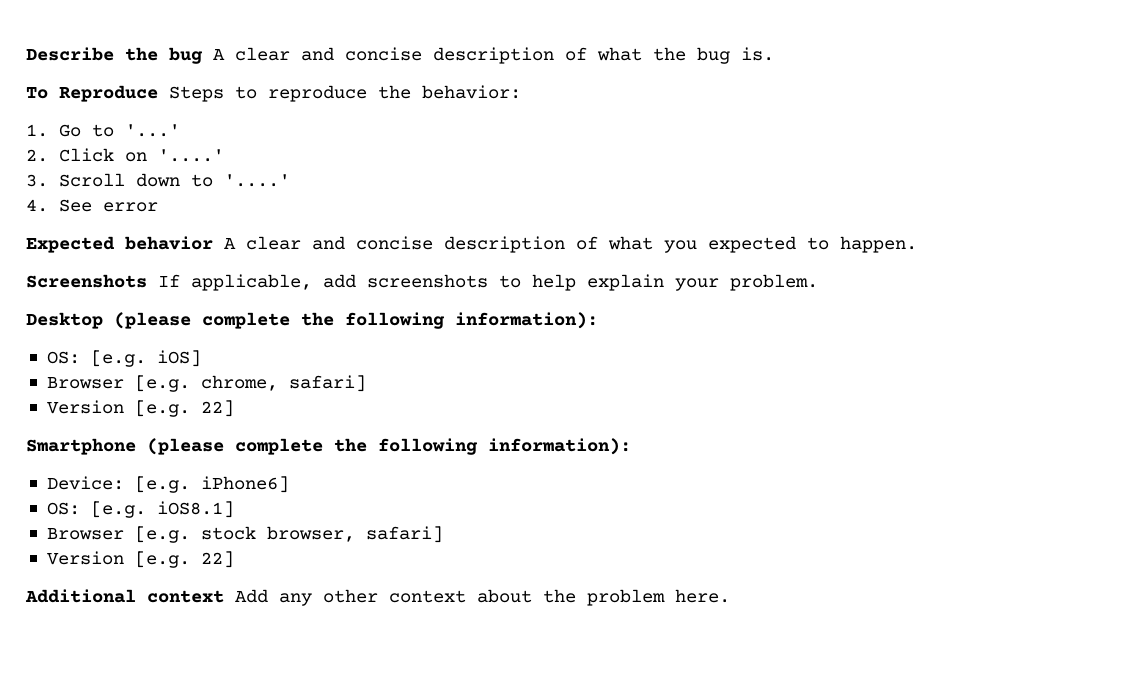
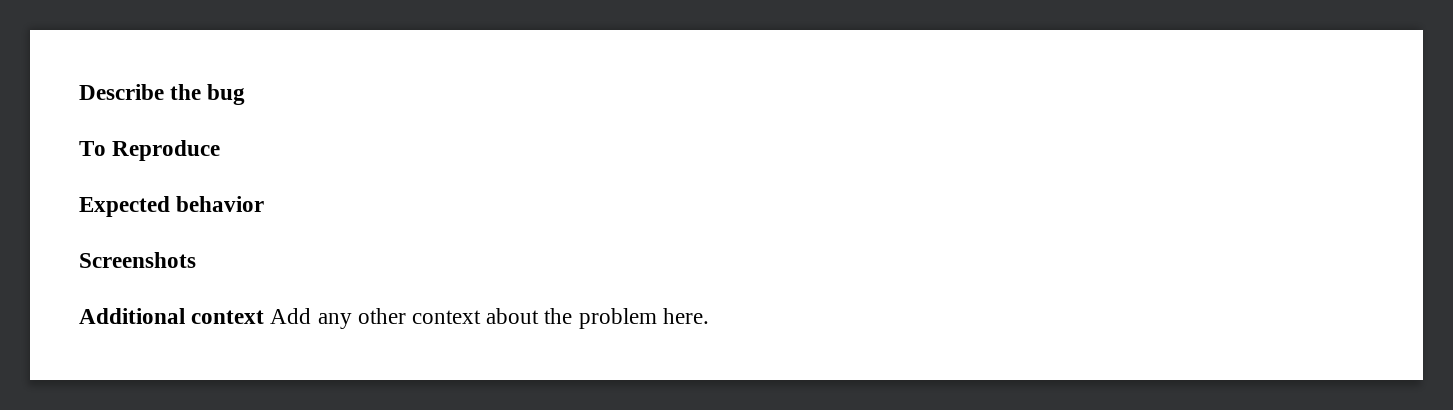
- Describe the bug A clear and concise description of what the bug is.
- To Reproduce Steps to reproduce the behavior:
- 1. Go to '...'
- 2. Click on '....'
- 3. Scroll down to '....'
- 4. See error
- Expected behavior A clear and concise description of what you expected to happen.
- Screenshots If applicable, add screenshots to help explain your problem.
- Desktop (please complete the following information):
- OS: [e.g. iOS]
- Browser [e.g. chrome, safari]
- Version [e.g. 22]
- Smartphone (please complete the following information):
- Device: [e.g. iPhone6]
- OS: [e.g. iOS8.1]
- Browser [e.g. stock browser, safari]
- Version [e.g. 22]
+ Describe the bug
+ To Reproduce
+ Expected behavior
+ Screenshots

